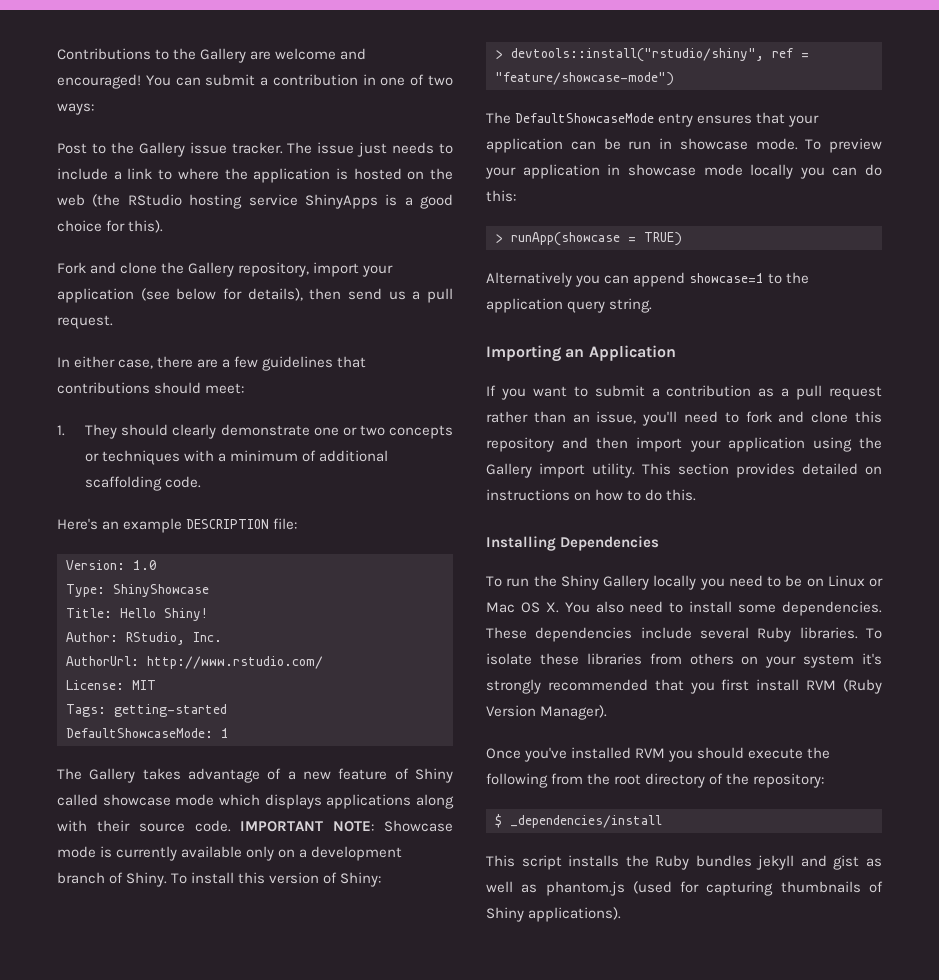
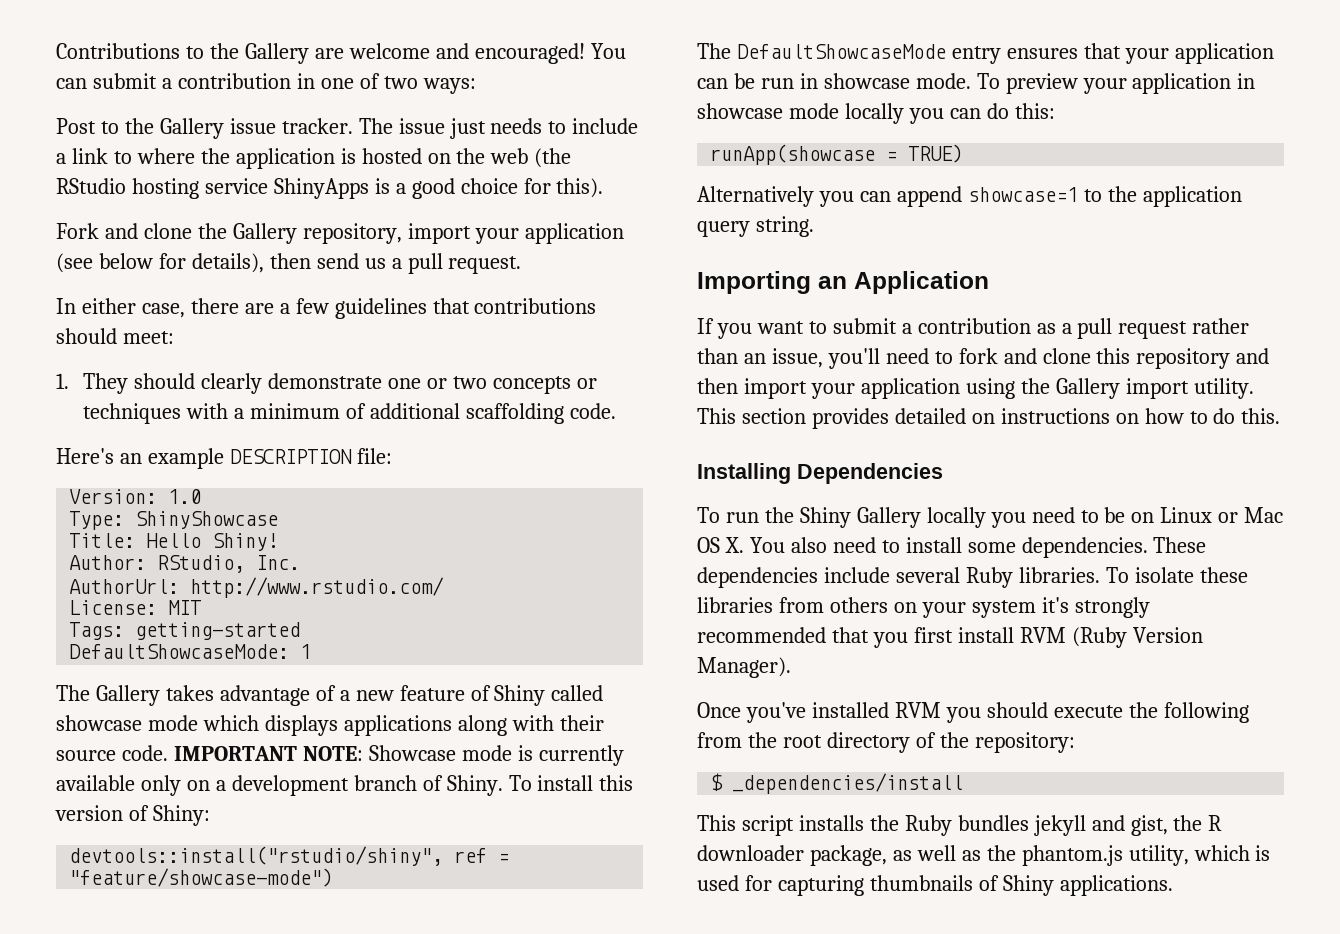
- > devtools::install("rstudio/shiny", ref = "feature/showcase-mode")
+ devtools::install("rstudio/shiny", ref = "feature/showcase-mode")
- > runApp(showcase = TRUE)
+ runApp(showcase = TRUE)
- This script installs the Ruby bundles jekyll and gist as well as phantom.js (used for capturing thumbnails of Shiny applications).
+ This script installs the Ruby bundles jekyll and gist, the R downloader package, as well as the phantom.js utility, which is used for capturing thumbnails of Shiny applications.

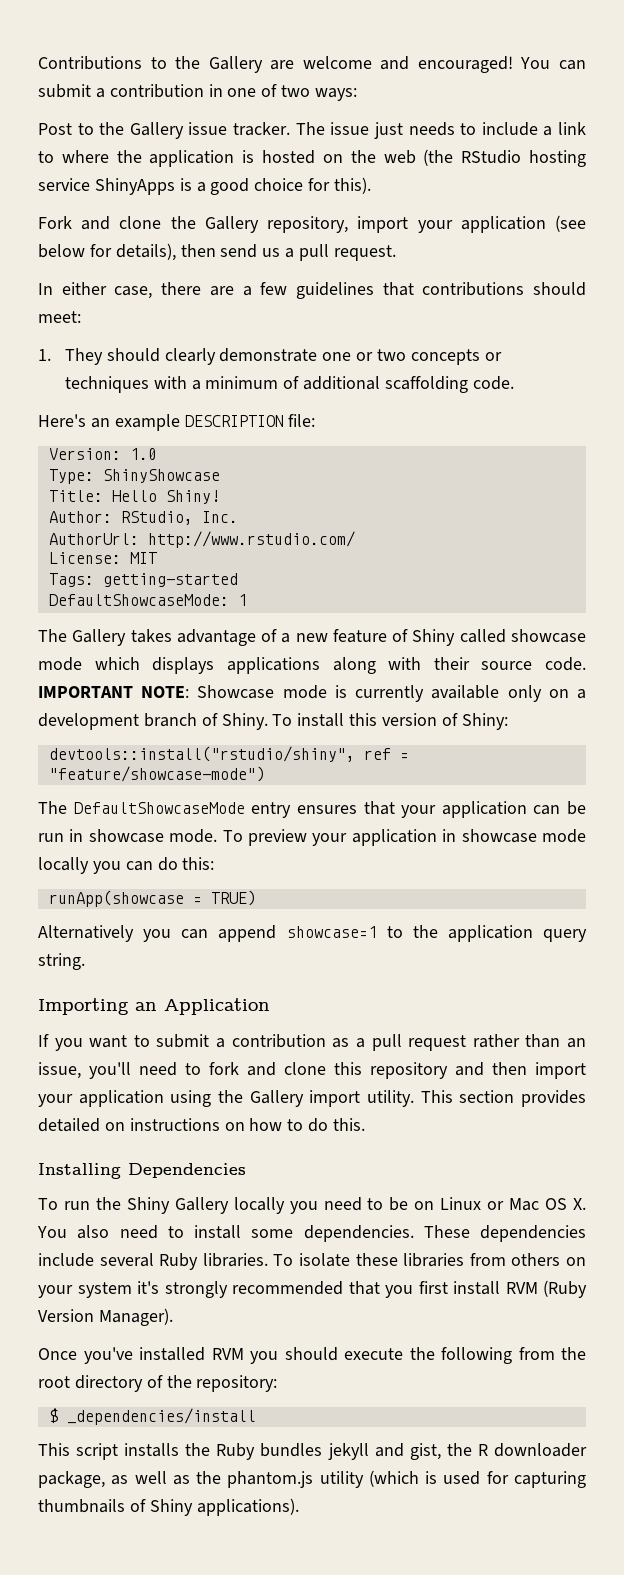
- This script installs the Ruby bundles jekyll and gist, the R downloader package, as well as the phantom.js utility, which is used for capturing thumbnails of Shiny applications.
+ This script installs the Ruby bundles jekyll and gist, the R downloader package, as well as the phantom.js utility (which is used for capturing thumbnails of Shiny applications).

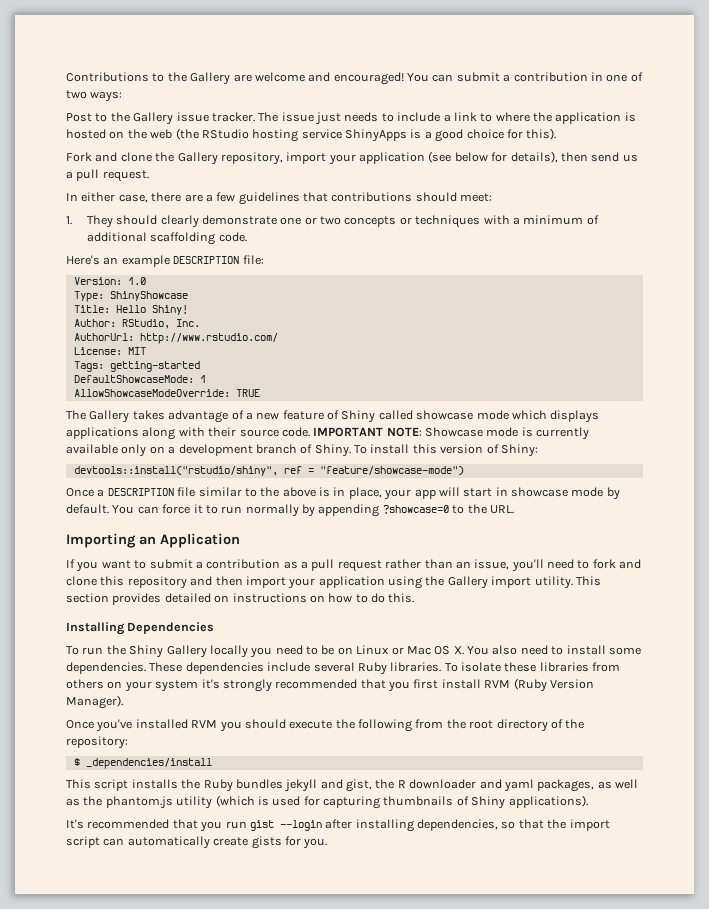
+ AllowShowcaseModeOverride: TRUE
- The DefaultShowcaseMode entry ensures that your application can be run in showcase mode. To preview your application in showcase mode locally you can do this:
- runApp(showcase = TRUE)
- Alternatively you can append showcase=1 to the application query string.
+ Once a DESCRIPTION file similar to the above is in place, your app will start in showcase mode by default. You can force it to run normally by appending ?showcase=0 to the URL.
- This script installs the Ruby bundles jekyll and gist, the R downloader package, as well as the phantom.js utility (which is used for capturing thumbnails of Shiny applications).
+ This script installs the Ruby bundles jekyll and gist, the R downloader and yaml packages, as well as the phantom.js utility (which is used for capturing thumbnails of Shiny applications).
+ It's recommended that you run gist --login after installing dependencies, so that the import script can automatically create gists for you.

